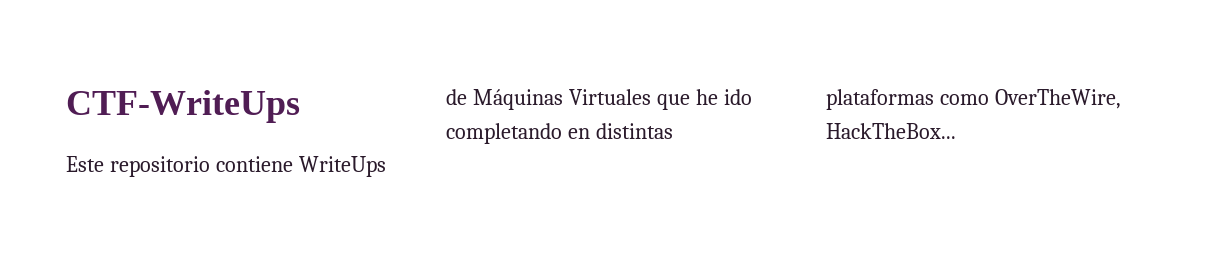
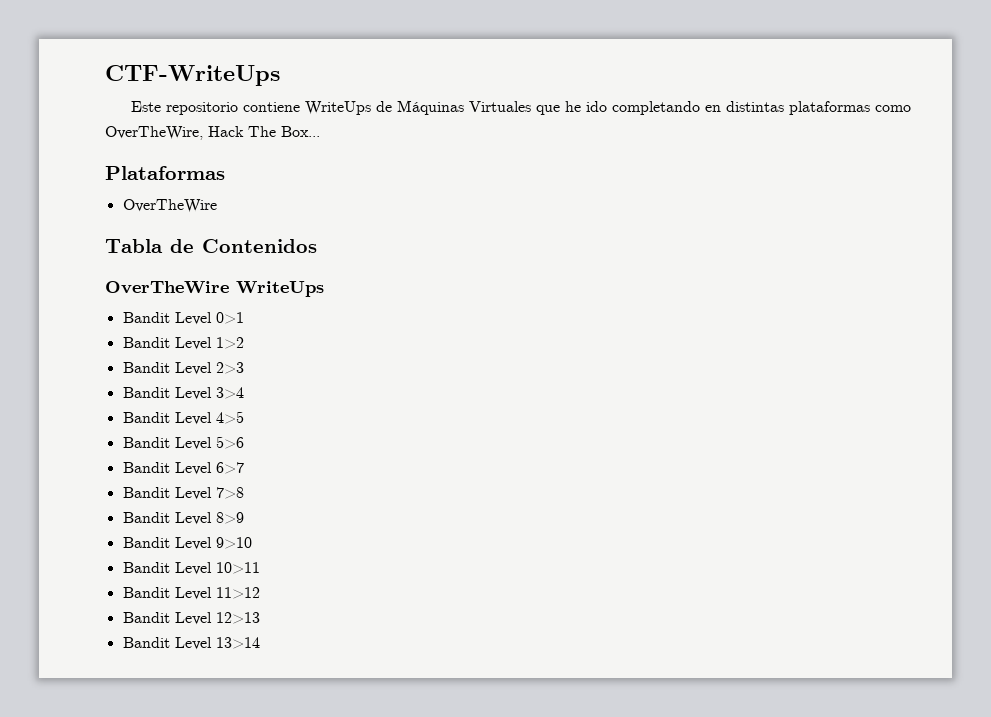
- Este repositorio contiene WriteUps de Máquinas Virtuales que he ido completando en distintas plataformas como OverTheWire, HackTheBox...
+ Este repositorio contiene WriteUps de Máquinas Virtuales que he ido completando en distintas plataformas como OverTheWire, Hack The Box...
+ Plataformas
+ OverTheWire
+ Tabla de Contenidos
+ OverTheWire WriteUps
+ Bandit Level 0>1
+ Bandit Level 1>2
+ Bandit Level 2>3
+ Bandit Level 3>4
+ Bandit Level 4>5
+ Bandit Level 5>6
+ Bandit Level 6>7
+ Bandit Level 7>8
+ Bandit Level 8>9
+ Bandit Level 9>10
+ Bandit Level 10>11
+ Bandit Level 11>12
+ Bandit Level 12>13
+ Bandit Level 13>14

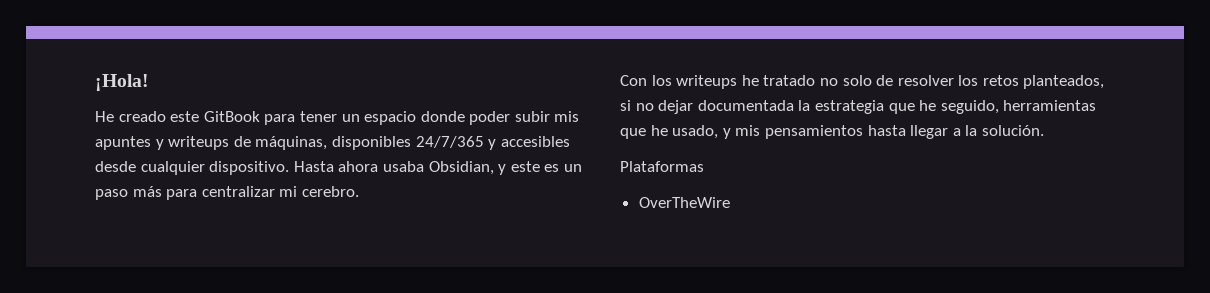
- CTF-WriteUps
- Este repositorio contiene WriteUps de Máquinas Virtuales que he ido completando en distintas plataformas como OverTheWire, Hack The Box...
+ ¡Hola!
+ He creado este GitBook para tener un espacio donde poder subir mis apuntes y writeups de máquinas, disponibles 24/7/365 y accesibles desde cualquier dispositivo. Hasta ahora usaba Obsidian, y este es un paso más para centralizar mi cerebro.
+ Con los writeups he tratado no solo de resolver los retos planteados, si no dejar documentada la estrategia que he seguido, herramientas que he usado, y mis pensamientos hasta llegar a la solución.
  Plataformas
  OverTheWire
- Tabla de Contenidos
- OverTheWire WriteUps
- Bandit Level 0>1
- Bandit Level 1>2
- Bandit Level 2>3
- Bandit Level 3>4
- Bandit Level 4>5
- Bandit Level 5>6
- Bandit Level 6>7
- Bandit Level 7>8
- Bandit Level 8>9
- Bandit Level 9>10
- Bandit Level 10>11
- Bandit Level 11>12
- Bandit Level 12>13
- Bandit Level 13>14

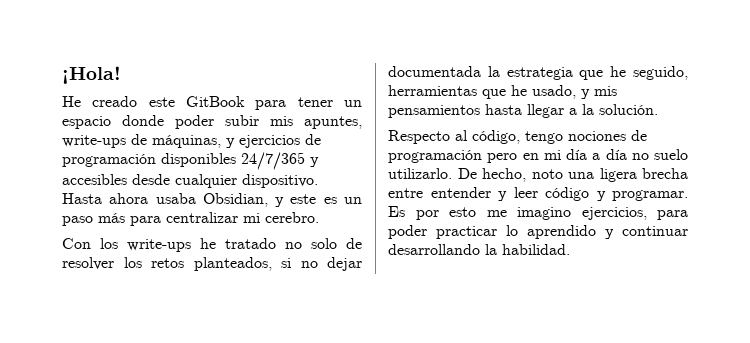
- He creado este GitBook para tener un espacio donde poder subir mis apuntes y writeups de máquinas, disponibles 24/7/365 y accesibles desde cualquier dispositivo.
+ He creado este GitBook para tener un espacio donde poder subir mis apuntes, write-ups de máquinas, y ejercicios de programación disponibles 24/7/365 y accesibles desde cualquier dispositivo.
- Con los writeups he tratado no solo de resolver los retos planteados, si no dejar documentada la estrategia que he seguido, herramientas que he usado, y mis pensamientos hasta llegar a la solución.
+ Con los write-ups he tratado no solo de resolver los retos planteados, si no dejar documentada la estrategia que he seguido, herramientas que he usado, y mis pensamientos hasta llegar a la solución.
- Plataformas
- OverTheWire
+ Respecto al código, tengo nociones de programación pero en mi día a día no suelo utilizarlo. De hecho, noto una ligera brecha entre entender y leer código y programar. Es por esto me imagino ejercicios, para poder practicar lo aprendido y continuar desarrollando la habilidad.

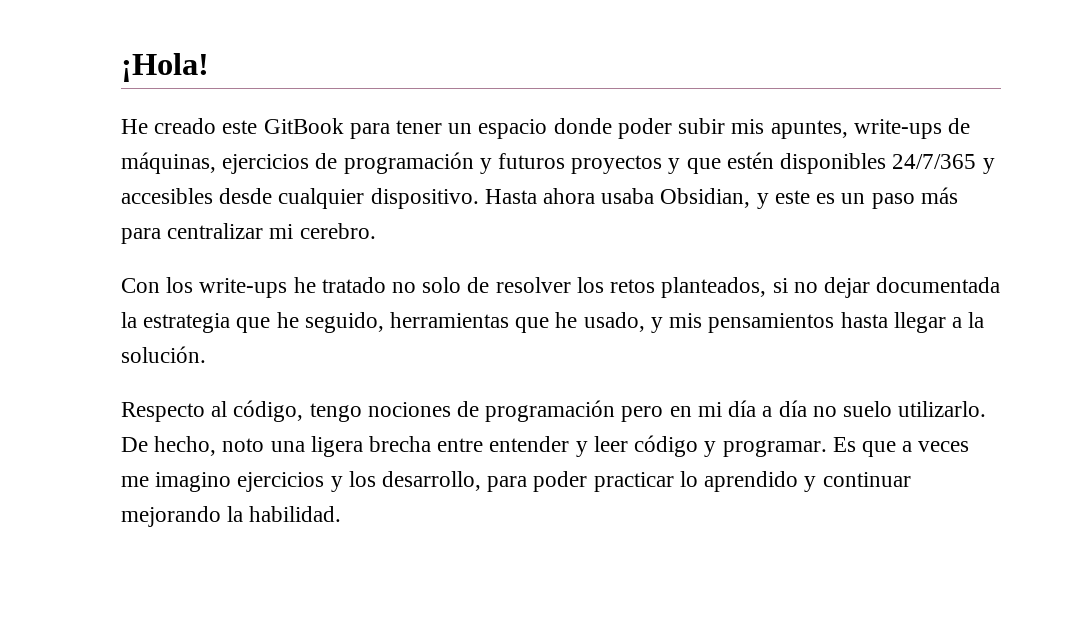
- He creado este GitBook para tener un espacio donde poder subir mis apuntes, write-ups de máquinas, y ejercicios de programación disponibles 24/7/365 y accesibles desde cualquier dispositivo.
+ He creado este GitBook para tener un espacio donde poder subir mis apuntes, write-ups de máquinas, ejercicios de programación y futuros proyectos y que estén disponibles 24/7/365 y accesibles desde cualquier dispositivo.
- Es por esto me imagino ejercicios, para poder practicar lo aprendido y continuar desarrollando la habilidad.
+ Es que a veces me imagino ejercicios y los desarrollo, para poder practicar lo aprendido y continuar mejorando la habilidad.

